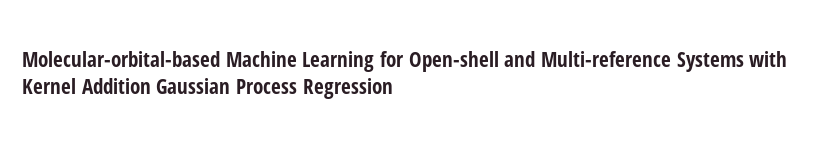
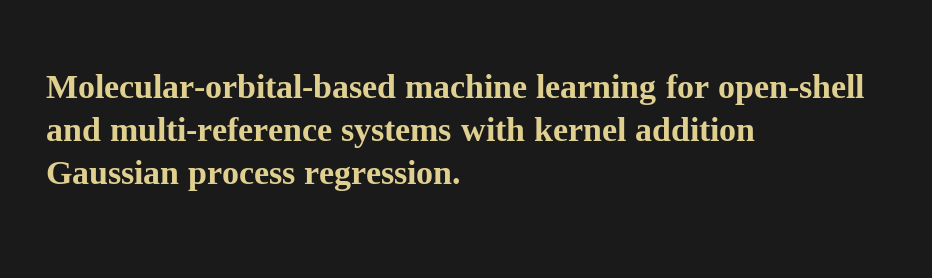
- Molecular-orbital-based Machine Learning for Open-shell and Multi-reference Systems with Kernel Addition Gaussian Process Regression
+ Molecular-orbital-based machine learning for open-shell and multi-reference systems with kernel addition Gaussian process regression.

